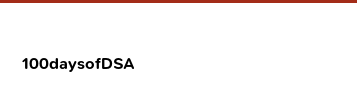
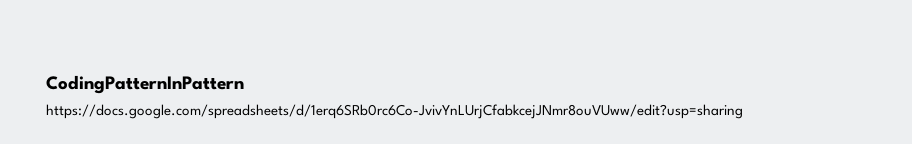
- 100daysofDSA
+ CodingPatternInPattern
+ https://docs.google.com/spreadsheets/d/1erq6SRb0rc6Co-JvivYnLUrjCfabkcejJNmr8ouVUww/edit?usp=sharing

